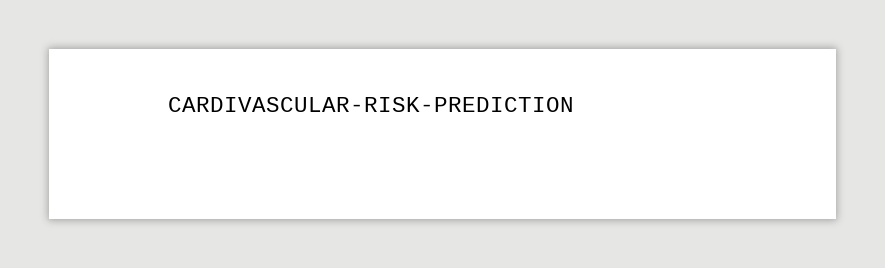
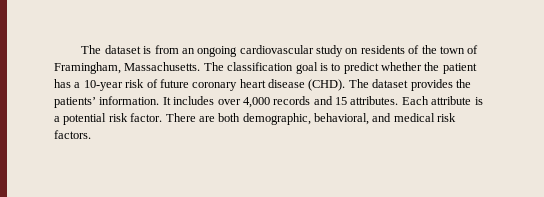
- CARDIVASCULAR-RISK-PREDICTION
+ The dataset is from an ongoing cardiovascular study on residents of the town of Framingham, Massachusetts. The classification goal is to predict whether the patient has a 10-year risk of future coronary heart disease (CHD). The dataset provides the patients’ information. It includes over 4,000 records and 15 attributes. Each attribute is a potential risk factor. There are both demographic, behavioral, and medical risk factors.

